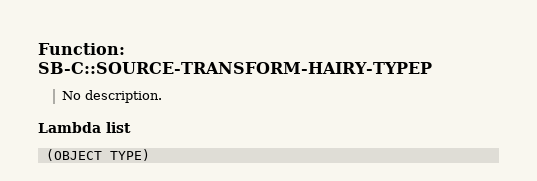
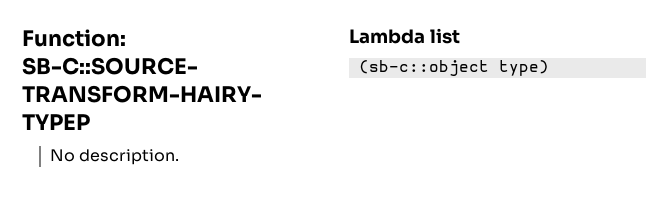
- (OBJECT TYPE)
+ (sb-c::object type)

